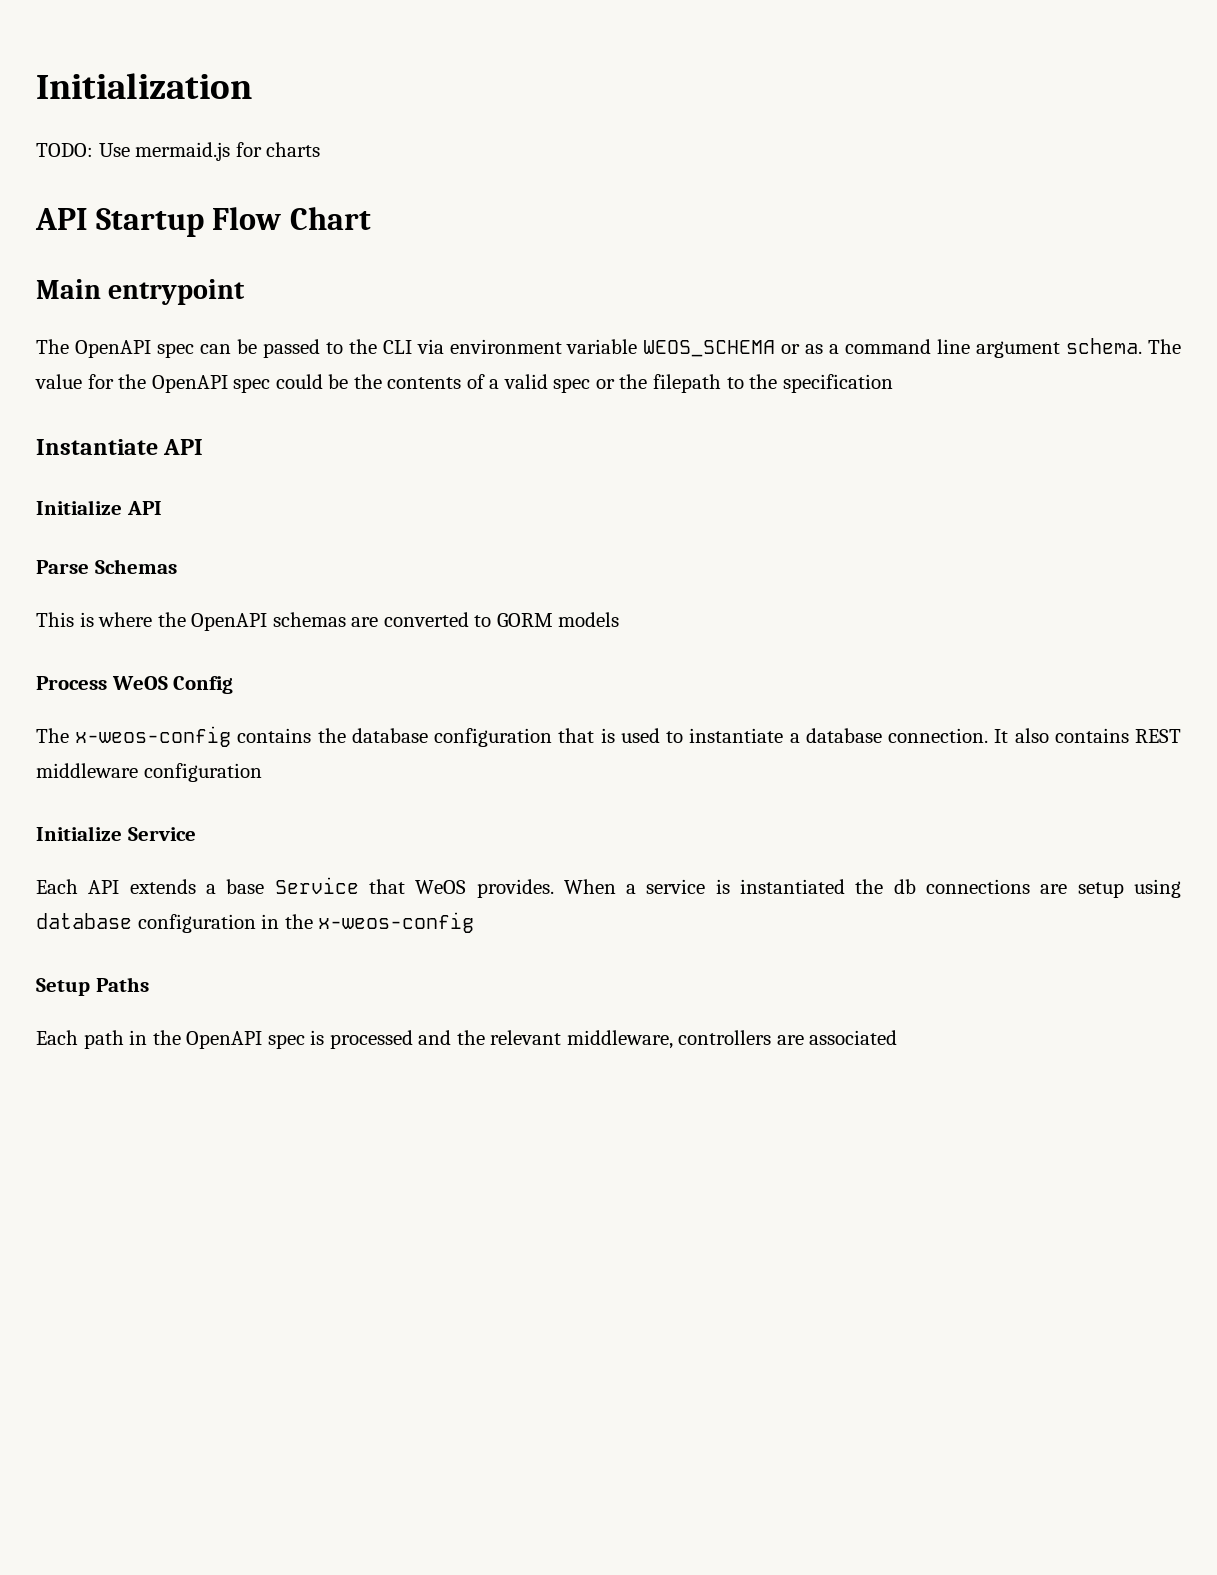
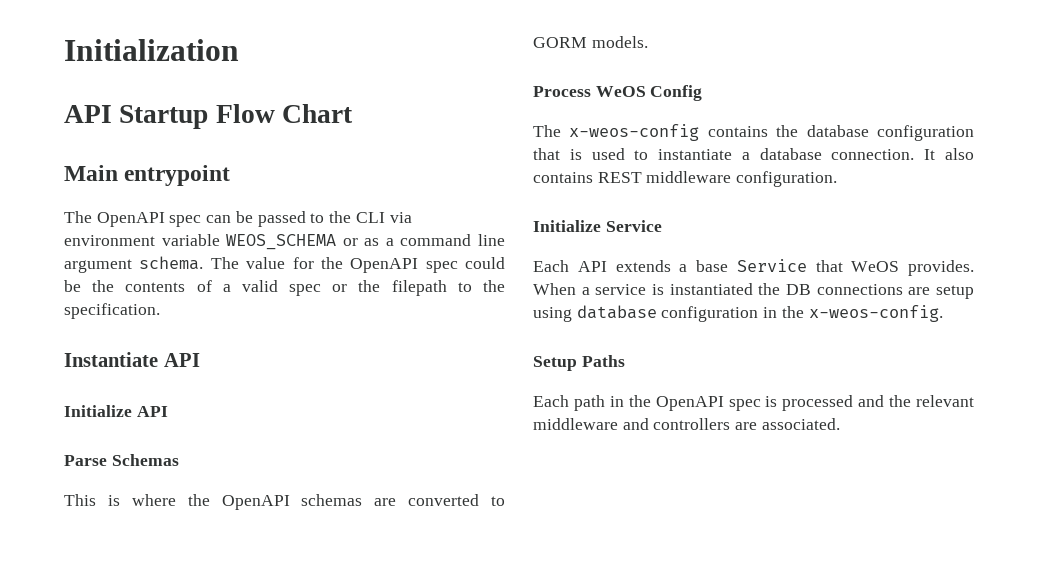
- TODO: Use mermaid.js for charts
- The value for the OpenAPI spec could be the contents of a valid spec or the filepath to the specification
+ The value for the OpenAPI spec could be the contents of a valid spec or the filepath to the specification.
- This is where the OpenAPI schemas are converted to GORM models
+ This is where the OpenAPI schemas are converted to GORM models.
- It also contains REST middleware configuration
+ It also contains REST middleware configuration.
- When a service is instantiated the db connections are setup using database configuration in the x-weos-config
+ When a service is instantiated the DB connections are setup using database configuration in the x-weos-config.
- Each path in the OpenAPI spec is processed and the relevant middleware, controllers are associated
+ Each path in the OpenAPI spec is processed and the relevant middleware and controllers are associated.

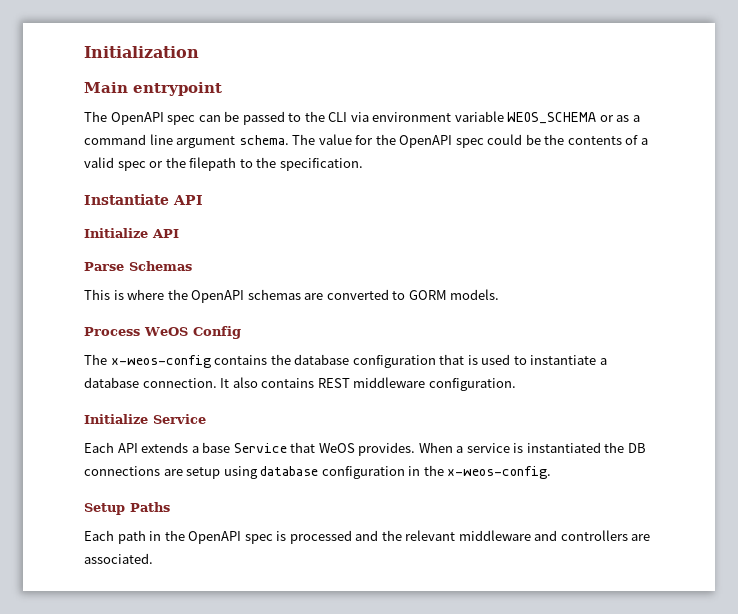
- API Startup Flow Chart

